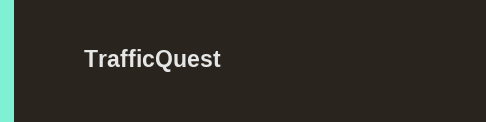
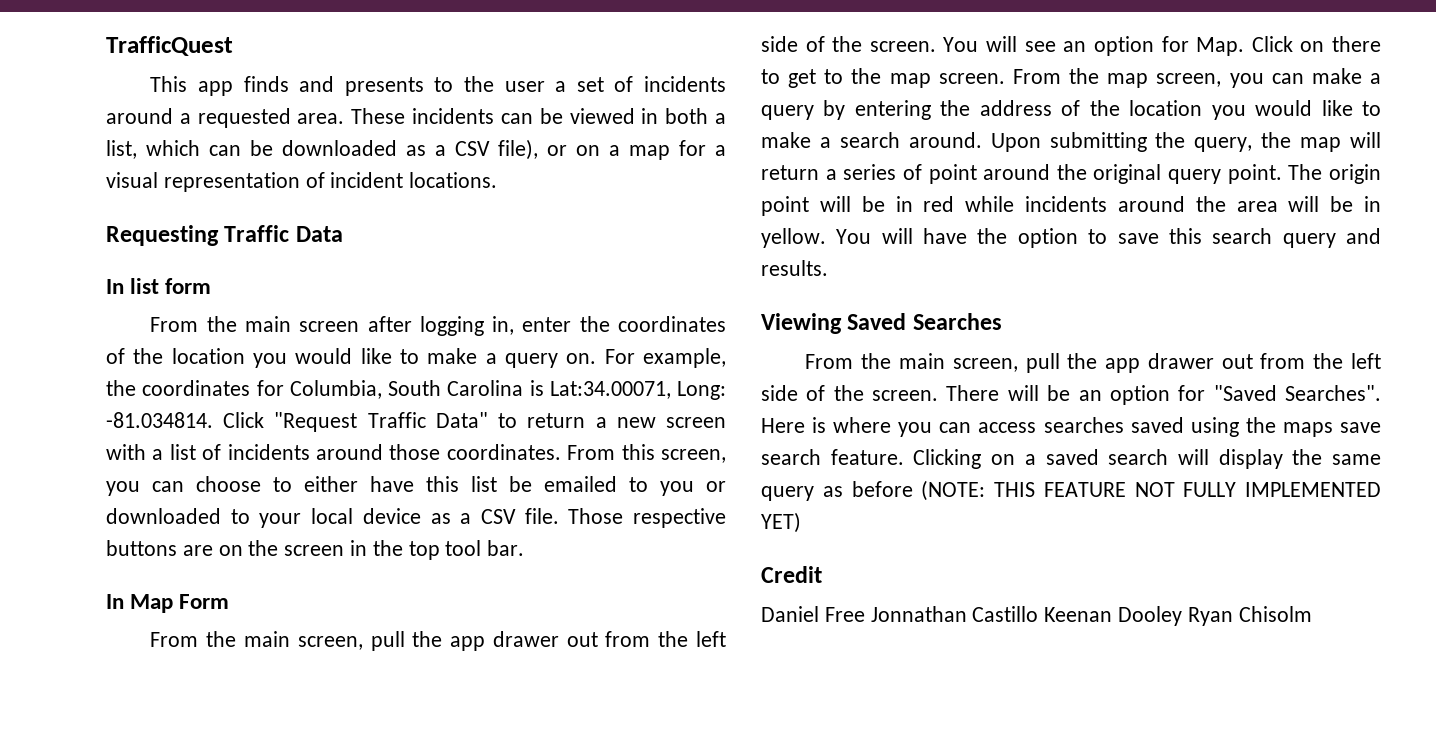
+ This app finds and presents to the user a set of incidents around a requested area. These incidents can be viewed in both a list, which can be downloaded as a CSV file), or on a map for a visual representation of incident locations.
+ Requesting Traffic Data
+ In list form
+ From the main screen after logging in, enter the coordinates of the location you would like to make a query on. For example, the coordinates for Columbia, South Carolina is Lat:34.00071, Long: -81.034814. Click "Request Traffic Data" to return a new screen with a list of incidents around those coordinates. From this screen, you can choose to either have this list be emailed to you or downloaded to your local device as a CSV file. Those respective buttons are on the screen in the top tool bar.
+ In Map Form
+ From the main screen, pull the app drawer out from the left side of the screen. You will see an option for Map. Click on there to get to the map screen. From the map screen, you can make a query by entering the address of the location you would like to make a search around. Upon submitting the query, the map will return a series of point around the original query point. The origin point will be in red while incidents around the area will be in yellow. You will have the option to save this search query and results.
+ Viewing Saved Searches
+ From the main screen, pull the app drawer out from the left side of the screen. There will be an option for "Saved Searches". Here is where you can access searches saved using the maps save search feature. Clicking on a saved search will display the same query as before (NOTE: THIS FEATURE NOT FULLY IMPLEMENTED YET)
+ Credit
+ Daniel Free Jonnathan Castillo Keenan Dooley Ryan Chisolm

